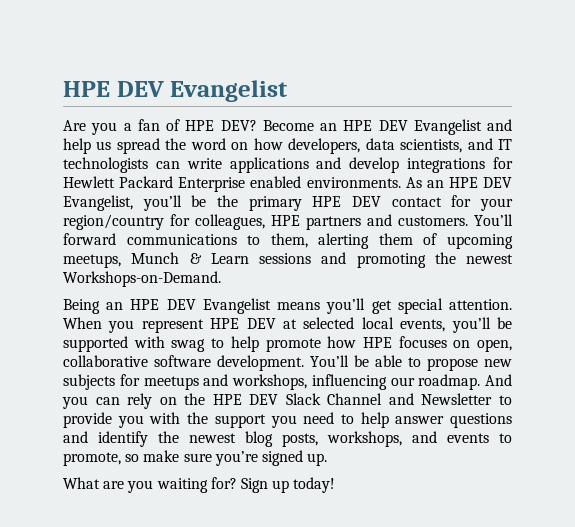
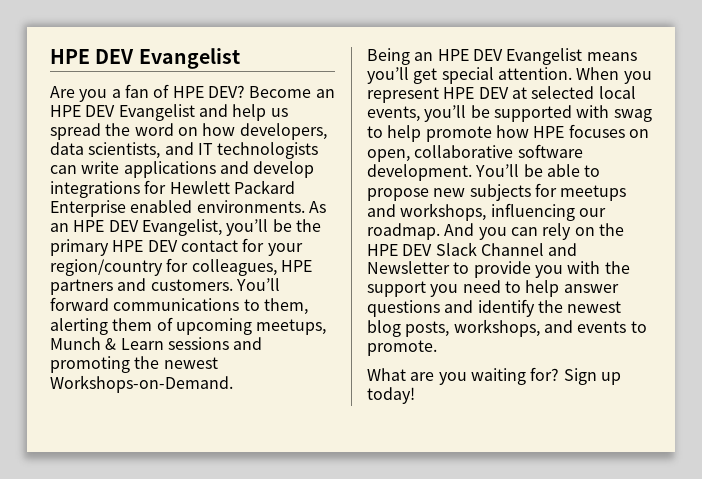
- And you can rely on the HPE DEV Slack Channel and Newsletter to provide you with the support you need to help answer questions and identify the newest blog posts, workshops, and events to promote, so make sure you’re signed up.
+ And you can rely on the HPE DEV Slack Channel and Newsletter to provide you with the support you need to help answer questions and identify the newest blog posts, workshops, and events to promote.

